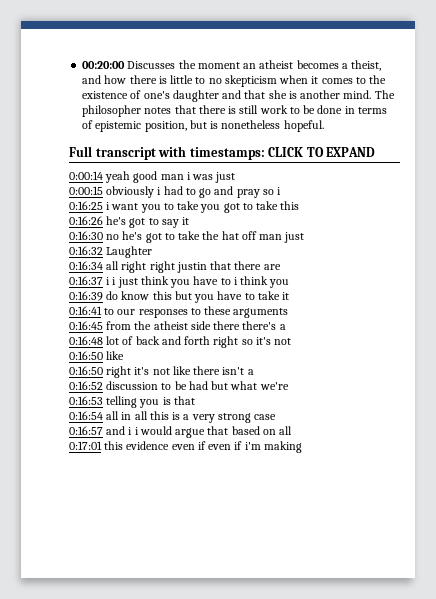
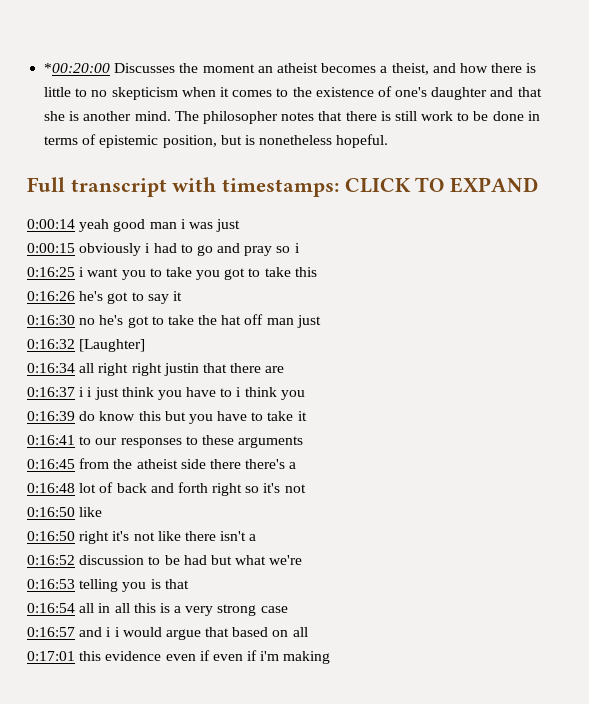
- 00:20:00 Discusses the moment an atheist becomes a theist, and how there is little to no skepticism when it comes to the existence of one's daughter and that she is another mind.
+ *00:20:00 Discusses the moment an atheist becomes a theist, and how there is little to no skepticism when it comes to the existence of one's daughter and that she is another mind.
- 0:16:32 Laughter
+ 0:16:32 [Laughter]

